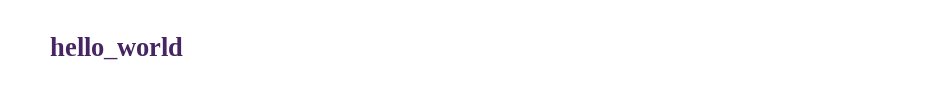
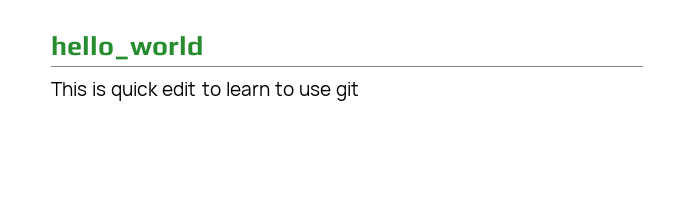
+ This is quick edit to learn to use git

